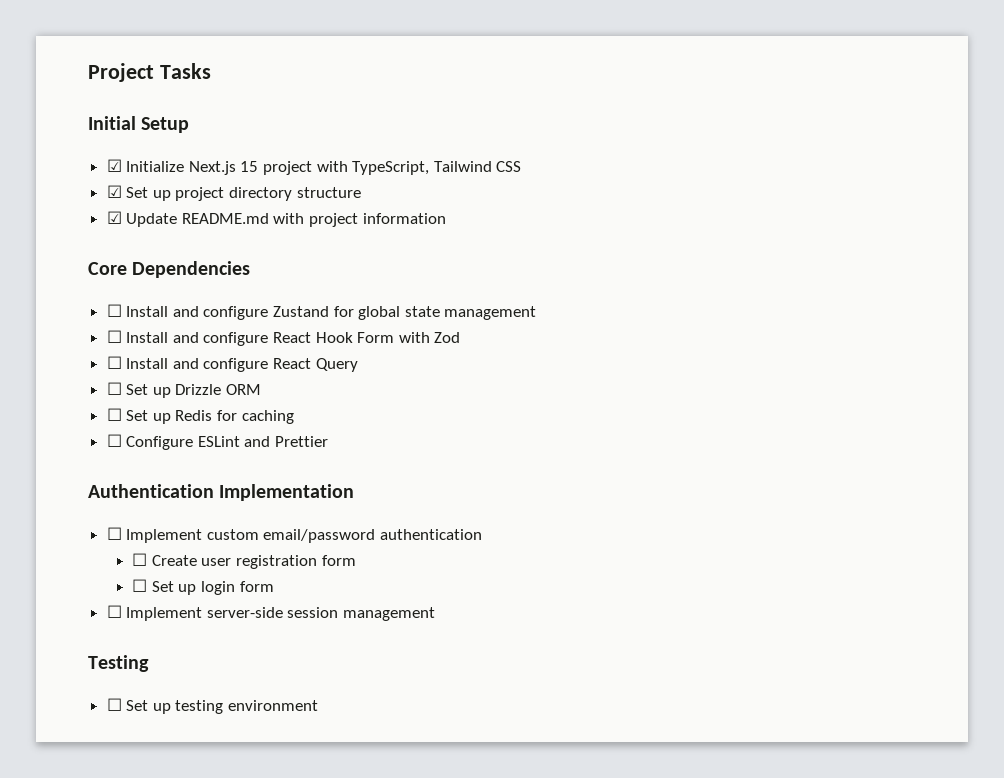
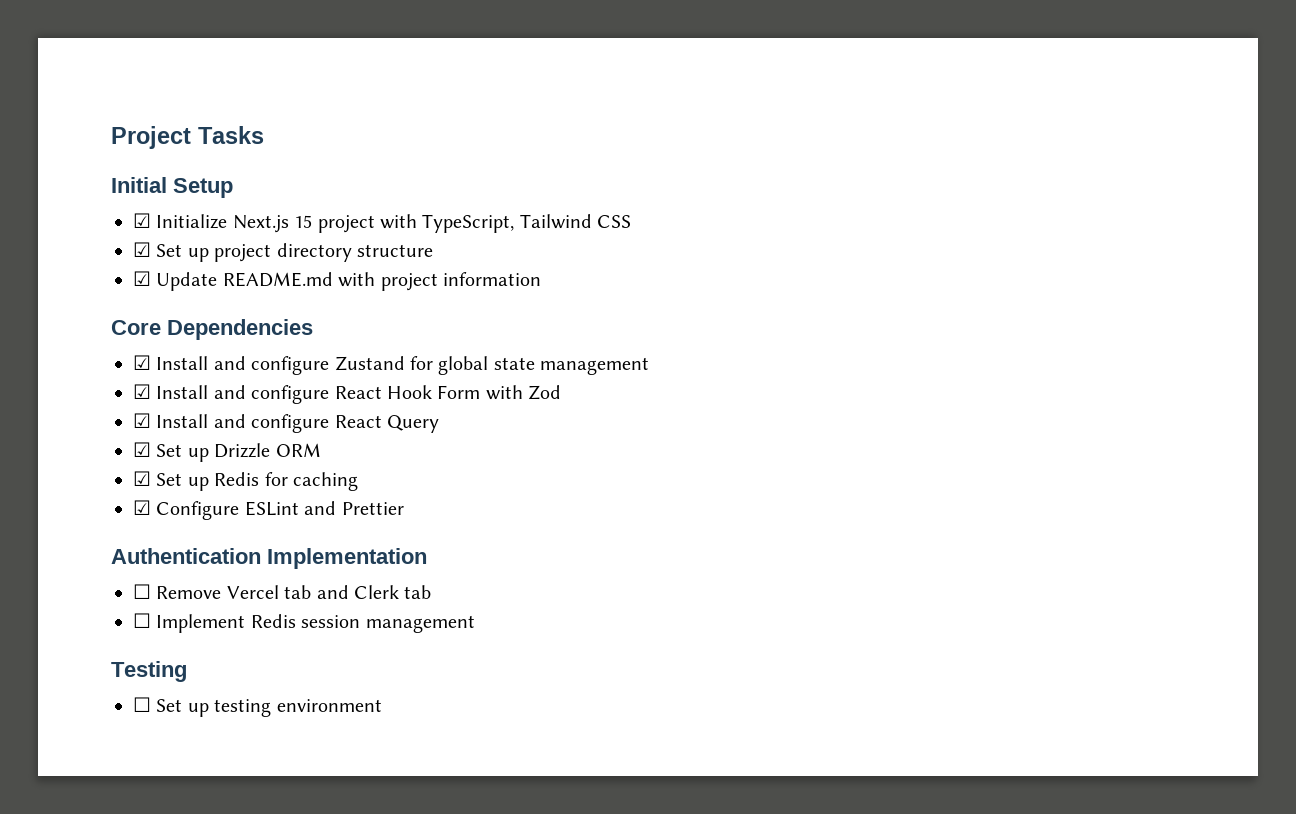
- ☐ Install and configure Zustand for global state management
+ ☑ Install and configure Zustand for global state management
- ☐ Install and configure React Hook Form with Zod
+ ☑ Install and configure React Hook Form with Zod
- ☐ Install and configure React Query
+ ☑ Install and configure React Query
- ☐ Set up Drizzle ORM
+ ☑ Set up Drizzle ORM
- ☐ Set up Redis for caching
+ ☑ Set up Redis for caching
- ☐ Configure ESLint and Prettier
+ ☑ Configure ESLint and Prettier
- ☐ Implement custom email/password authentication
- ☐ Create user registration form
- ☐ Set up login form
- ☐ Implement server-side session management
+ ☐ Remove Vercel tab and Clerk tab
+ ☐ Implement Redis session management

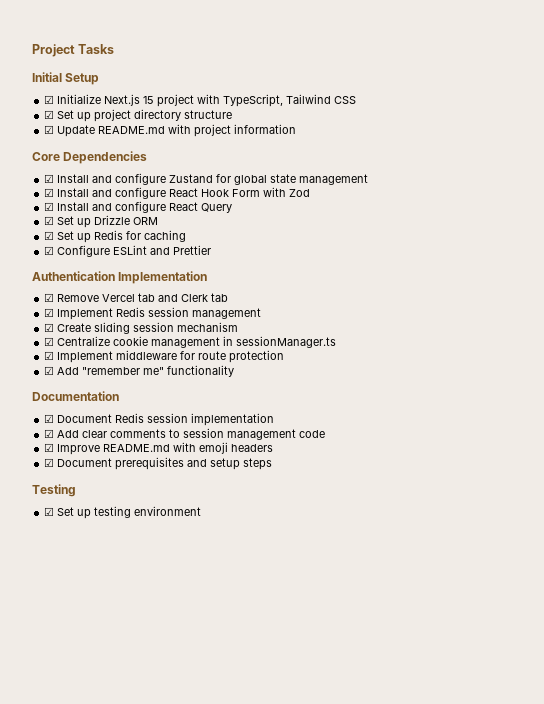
- ☐ Remove Vercel tab and Clerk tab
+ ☑ Remove Vercel tab and Clerk tab
- ☐ Implement Redis session management
+ ☑ Implement Redis session management
+ ☑ Create sliding session mechanism
+ ☑ Centralize cookie management in sessionManager.ts
+ ☑ Implement middleware for route protection
+ ☑ Add "remember me" functionality
+ Documentation
+ ☑ Document Redis session implementation
+ ☑ Add clear comments to session management code
+ ☑ Improve README.md with emoji headers
+ ☑ Document prerequisites and setup steps
- ☐ Set up testing environment
+ ☑ Set up testing environment

